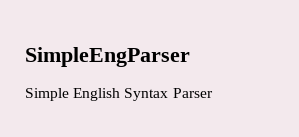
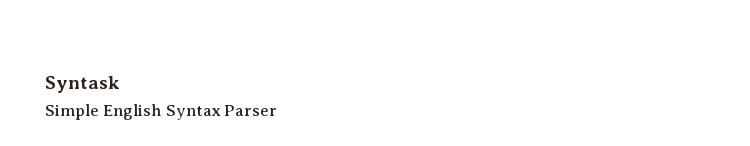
- SimpleEngParser
+ Syntask

